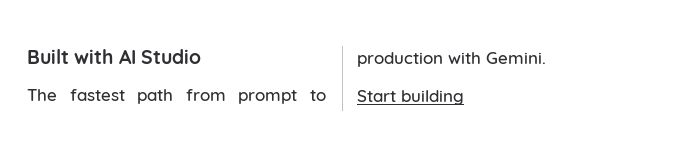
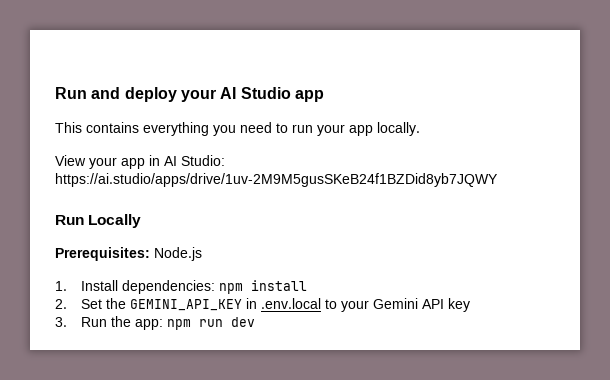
- Built with AI Studio
- The fastest path from prompt to production with Gemini.
- Start building
+ Run and deploy your AI Studio app
+ This contains everything you need to run your app locally.
+ View your app in AI Studio: https://ai.studio/apps/drive/1uv-2M9M5gusSKeB24f1BZDid8yb7JQWY
+ Run Locally
+ Prerequisites: Node.js
+ 1. Install dependencies: npm install
+ 2. Set the GEMINI_API_KEY in .env.local to your Gemini API key
+ 3. Run the app: npm run dev

